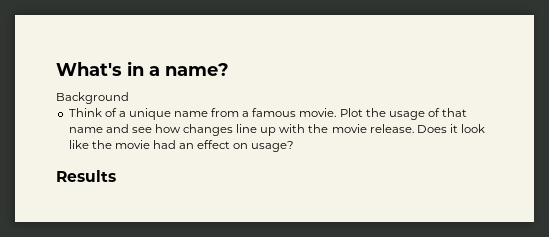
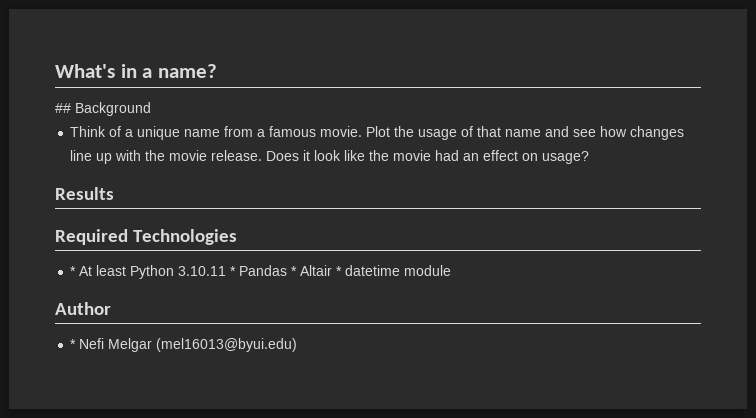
- Background
+ ## Background
+ Required Technologies
+ * At least Python 3.10.11 * Pandas * Altair * datetime module
+ Author
+ * Nefi Melgar (mel16013@byui.edu)

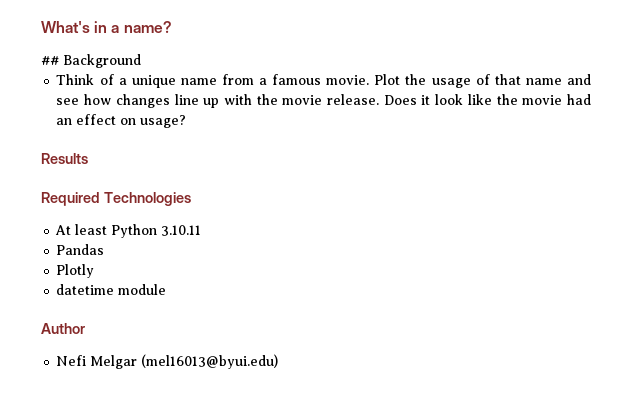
- * At least Python 3.10.11 * Pandas * Altair * datetime module
+ At least Python 3.10.11
+ Pandas
+ Plotly
+ datetime module
- * Nefi Melgar (mel16013@byui.edu)
+ Nefi Melgar (mel16013@byui.edu)

